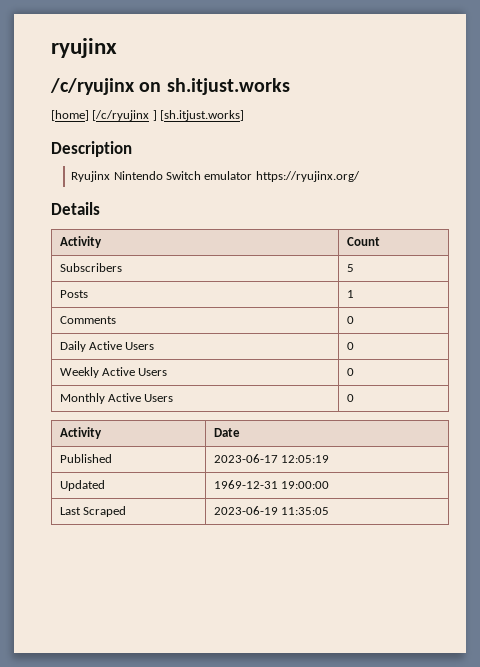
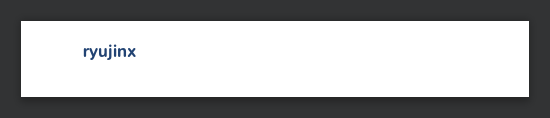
- /c/ryujinx on sh.itjust.works
- [home] [/c/ryujinx ] [sh.itjust.works]
- Description
- Ryujinx Nintendo Switch emulator https://ryujinx.org/
- Details
- Activity | Count
- Subscribers | 5
- Posts | 1
- Comments | 0
- Daily Active Users | 0
- Weekly Active Users | 0
- Monthly Active Users | 0
- Activity | Date
- Published | 2023-06-17 12:05:19
- Updated | 1969-12-31 19:00:00
- Last Scraped | 2023-06-19 11:35:05

